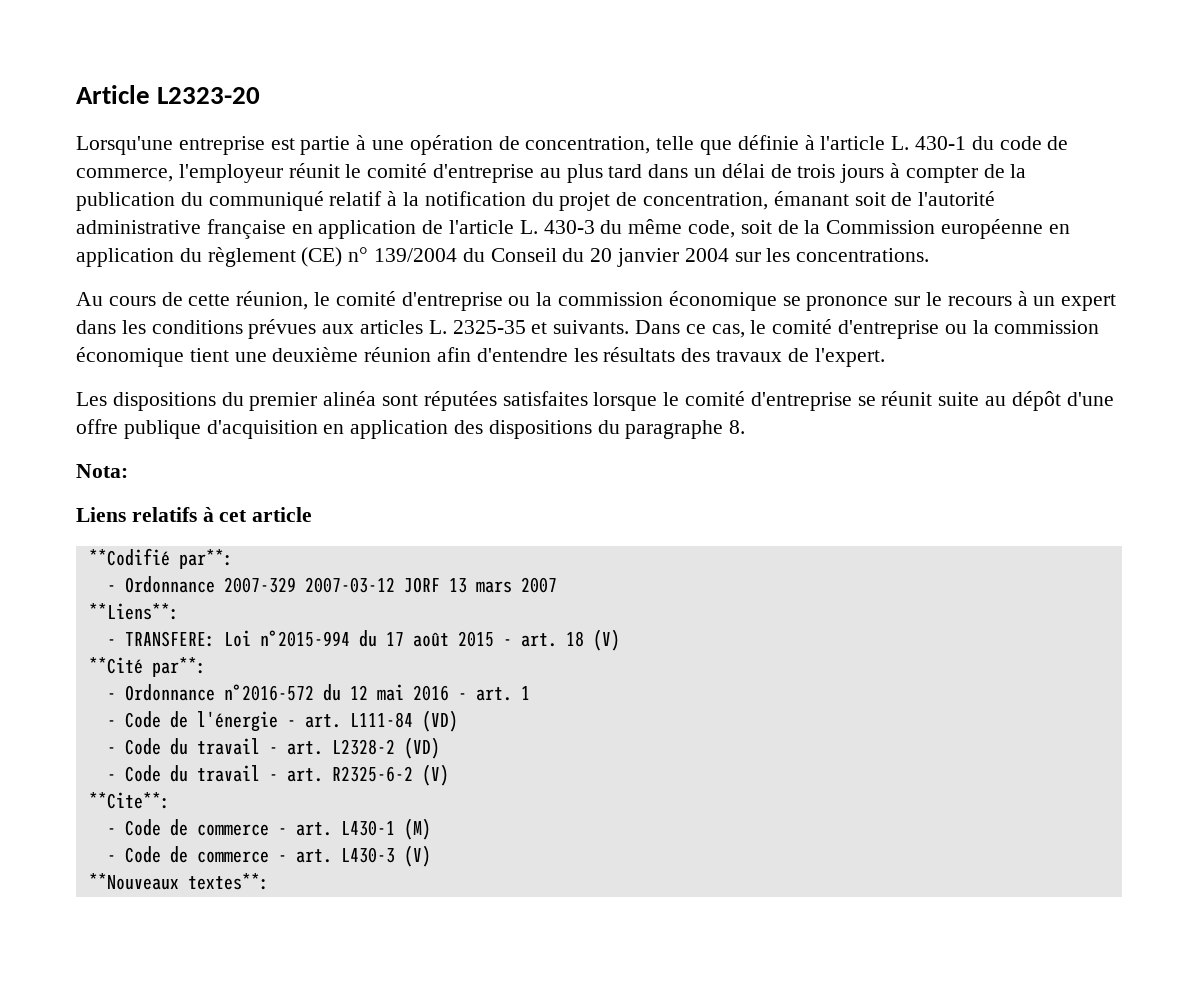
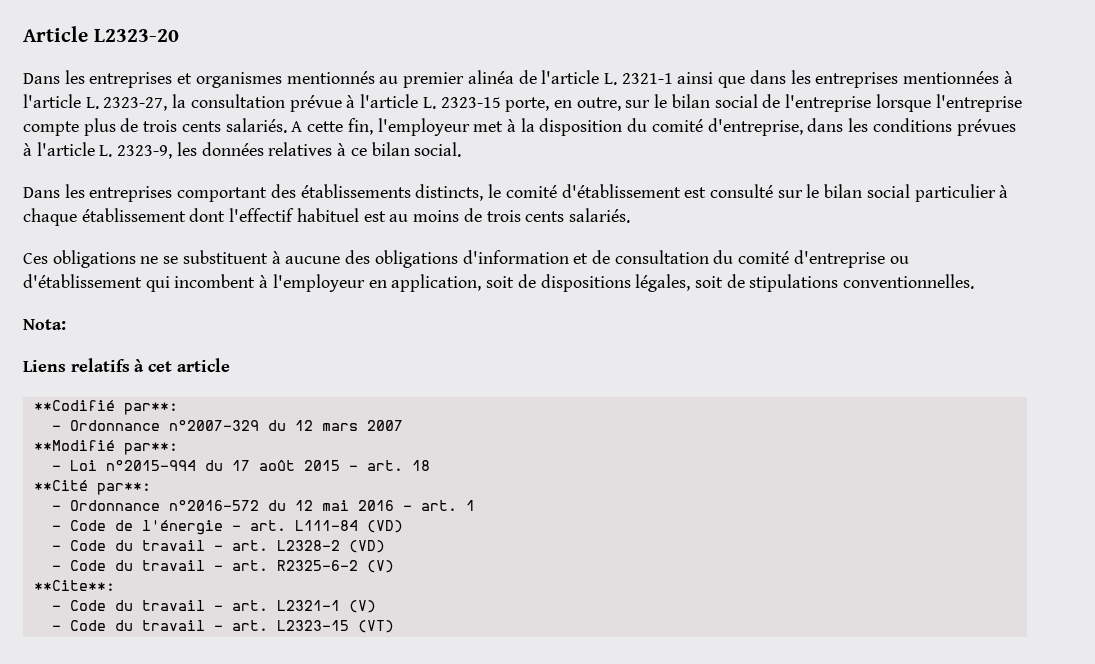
- Lorsqu'une entreprise est partie à une opération de concentration, telle que définie à l'article L. 430-1 du code de commerce, l'employeur réunit le comité d'entreprise au plus tard dans un délai de trois jours à compter de la publication du communiqué relatif à la notification du projet de concentration, émanant soit de l'autorité administrative française en application de l'article L. 430-3 du même code, soit de la Commission européenne en application du règlement (CE) n° 139/2004 du Conseil du 20 janvier 2004 sur les concentrations.
- Au cours de cette réunion, le comité d'entreprise ou la commission économique se prononce sur le recours à un expert dans les conditions prévues aux articles L. 2325-35 et suivants. Dans ce cas, le comité d'entreprise ou la commission économique tient une deuxième réunion afin d'entendre les résultats des travaux de l'expert.
- Les dispositions du premier alinéa sont réputées satisfaites lorsque le comité d'entreprise se réunit suite au dépôt d'une offre publique d'acquisition en application des dispositions du paragraphe 8.
+ Dans les entreprises et organismes mentionnés au premier alinéa de l'article L. 2321-1 ainsi que dans les entreprises mentionnées à l'article L. 2323-27, la consultation prévue à l'article L. 2323-15 porte, en outre, sur le bilan social de l'entreprise lorsque l'entreprise compte plus de trois cents salariés. A cette fin, l'employeur met à la disposition du comité d'entreprise, dans les conditions prévues à l'article L. 2323-9, les données relatives à ce bilan social.
+ Dans les entreprises comportant des établissements distincts, le comité d'établissement est consulté sur le bilan social particulier à chaque établissement dont l'effectif habituel est au moins de trois cents salariés.
+ Ces obligations ne se substituent à aucune des obligations d'information et de consultation du comité d'entreprise ou d'établissement qui incombent à l'employeur en application, soit de dispositions légales, soit de stipulations conventionnelles.
- - Ordonnance 2007-329 2007-03-12 JORF 13 mars 2007
+ - Ordonnance n°2007-329 du 12 mars 2007
- **Liens**:
- - TRANSFERE: Loi n°2015-994 du 17 août 2015 - art. 18 (V)
+ **Modifié par**:
+ - Loi n°2015-994 du 17 août 2015 - art. 18
- - Code de commerce - art. L430-1 (M)
- - Code de commerce - art. L430-3 (V)
- **Nouveaux textes**:
+ - Code du travail - art. L2321-1 (V)
+ - Code du travail - art. L2323-15 (VT)

